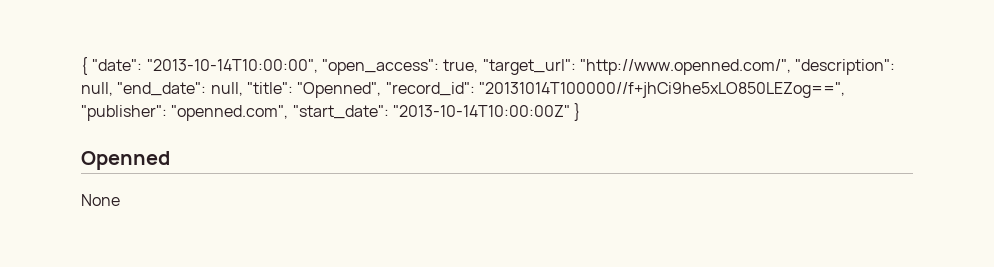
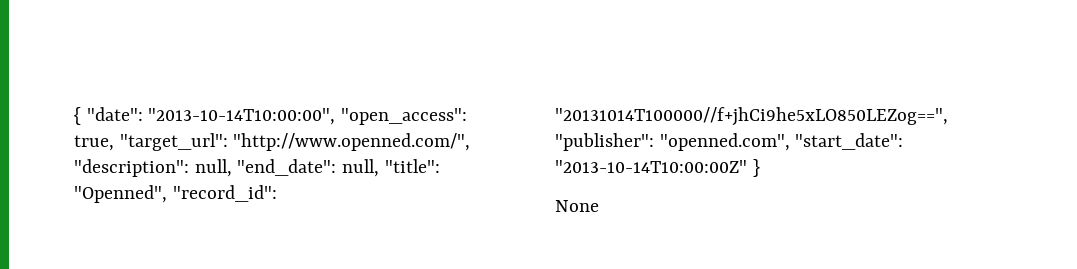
- Openned

